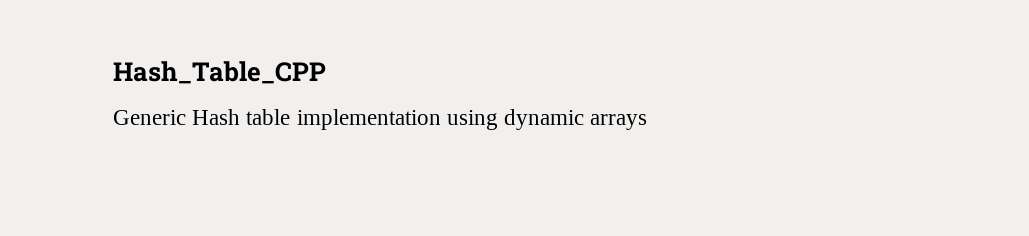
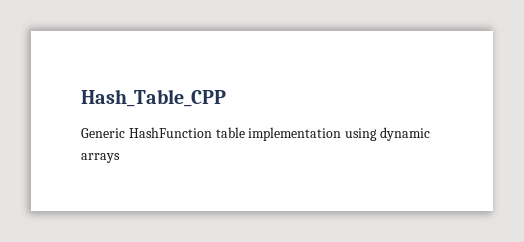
- Generic Hash table implementation using dynamic arrays
+ Generic HashFunction table implementation using dynamic arrays

